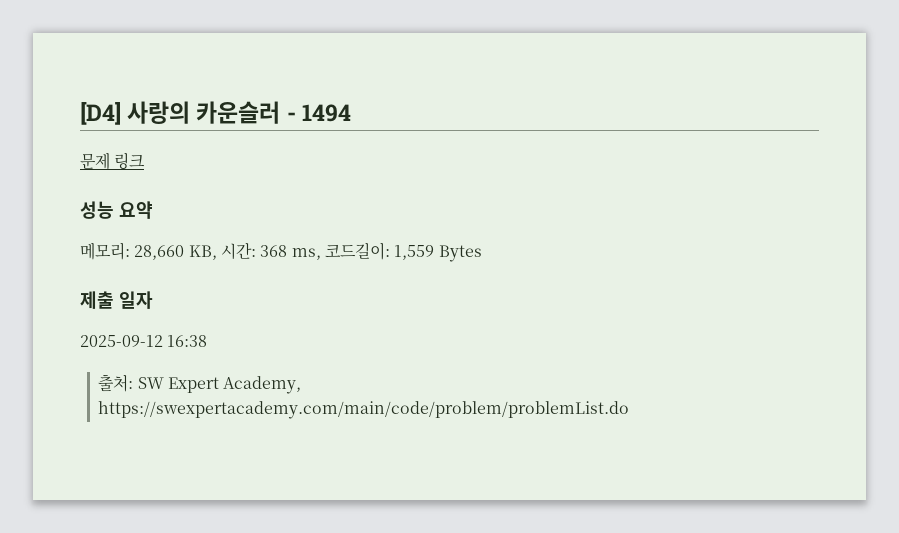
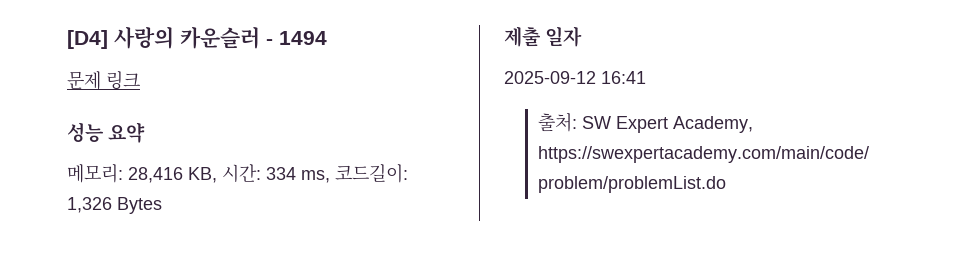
- 메모리: 28,660 KB, 시간: 368 ms, 코드길이: 1,559 Bytes
+ 메모리: 28,416 KB, 시간: 334 ms, 코드길이: 1,326 Bytes
- 2025-09-12 16:38
+ 2025-09-12 16:41

